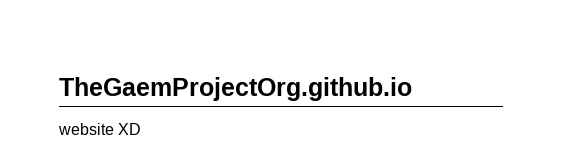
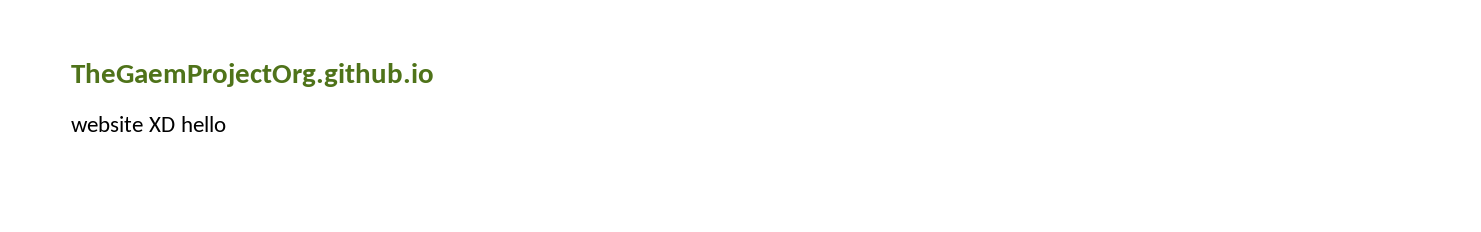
- website XD
+ website XD hello

